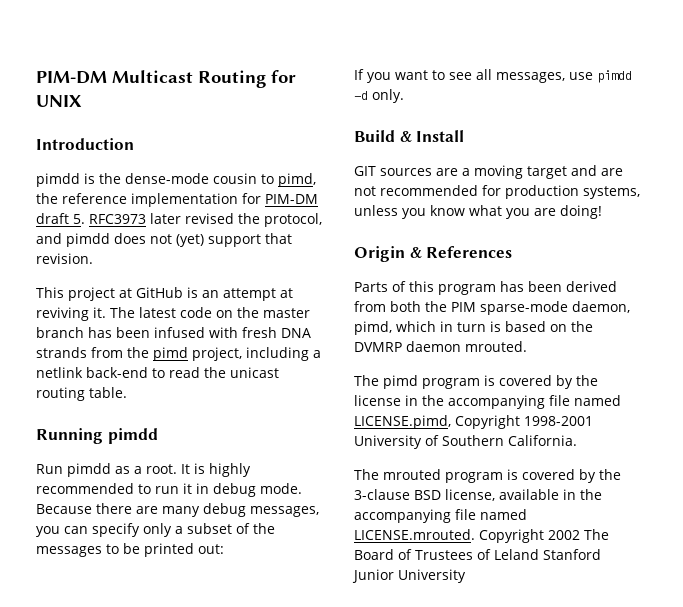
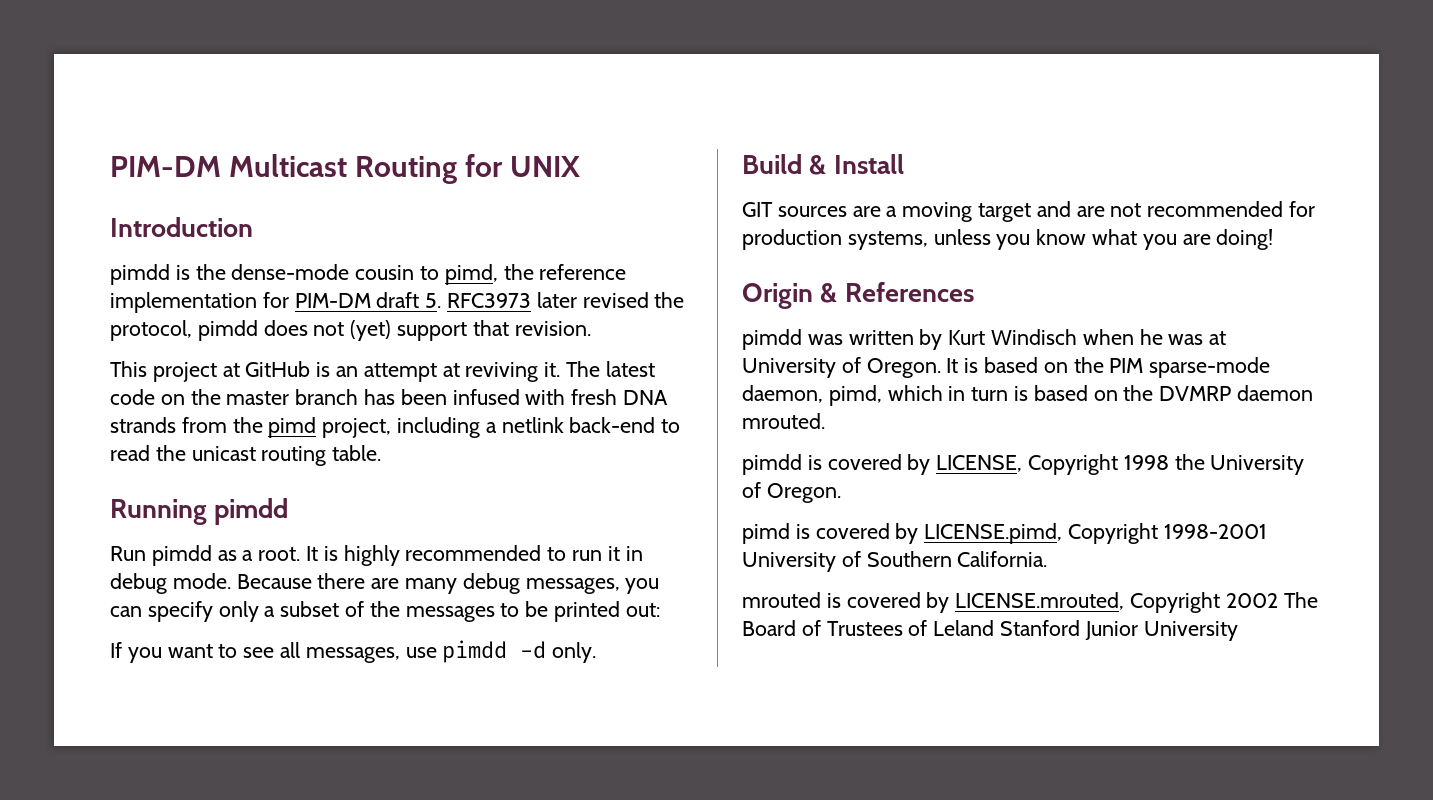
- pimdd is the dense-mode cousin to pimd, the reference implementation for PIM-DM draft 5. RFC3973 later revised the protocol, and pimdd does not (yet) support that revision.
+ pimdd is the dense-mode cousin to pimd, the reference implementation for PIM-DM draft 5. RFC3973 later revised the protocol, pimdd does not (yet) support that revision.
- Parts of this program has been derived from both the PIM sparse-mode daemon, pimd, which in turn is based on the DVMRP daemon mrouted.
+ pimdd was written by Kurt Windisch when he was at University of Oregon. It is based on the PIM sparse-mode daemon, pimd, which in turn is based on the DVMRP daemon mrouted.
- The pimd program is covered by the license in the accompanying file named LICENSE.pimd, Copyright 1998-2001 University of Southern California.
+ pimdd is covered by LICENSE, Copyright 1998 the University of Oregon.
+ pimd is covered by LICENSE.pimd, Copyright 1998-2001 University of Southern California.
- The mrouted program is covered by the 3-clause BSD license, available in the accompanying file named LICENSE.mrouted. Copyright 2002 The Board of Trustees of Leland Stanford Junior University
+ mrouted is covered by LICENSE.mrouted, Copyright 2002 The Board of Trustees of Leland Stanford Junior University

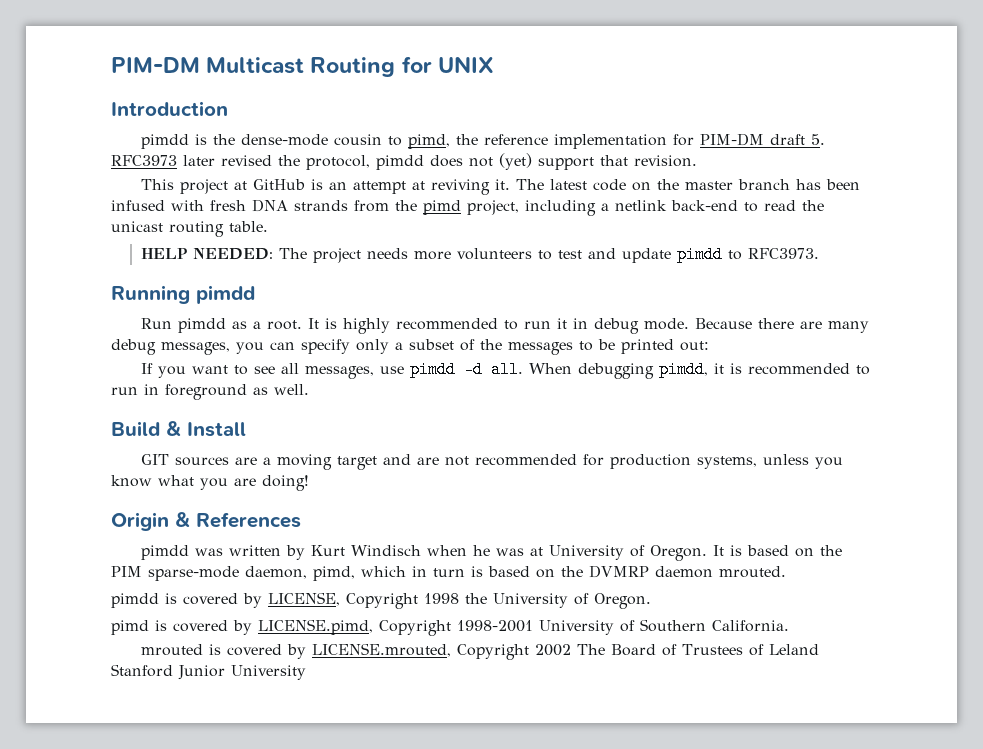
+ HELP NEEDED: The project needs more volunteers to test and update pimdd to RFC3973.
- If you want to see all messages, use pimdd -d only.
+ If you want to see all messages, use pimdd -d all. When debugging pimdd, it is recommended to run in foreground as well.

